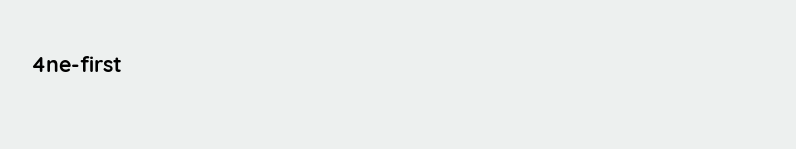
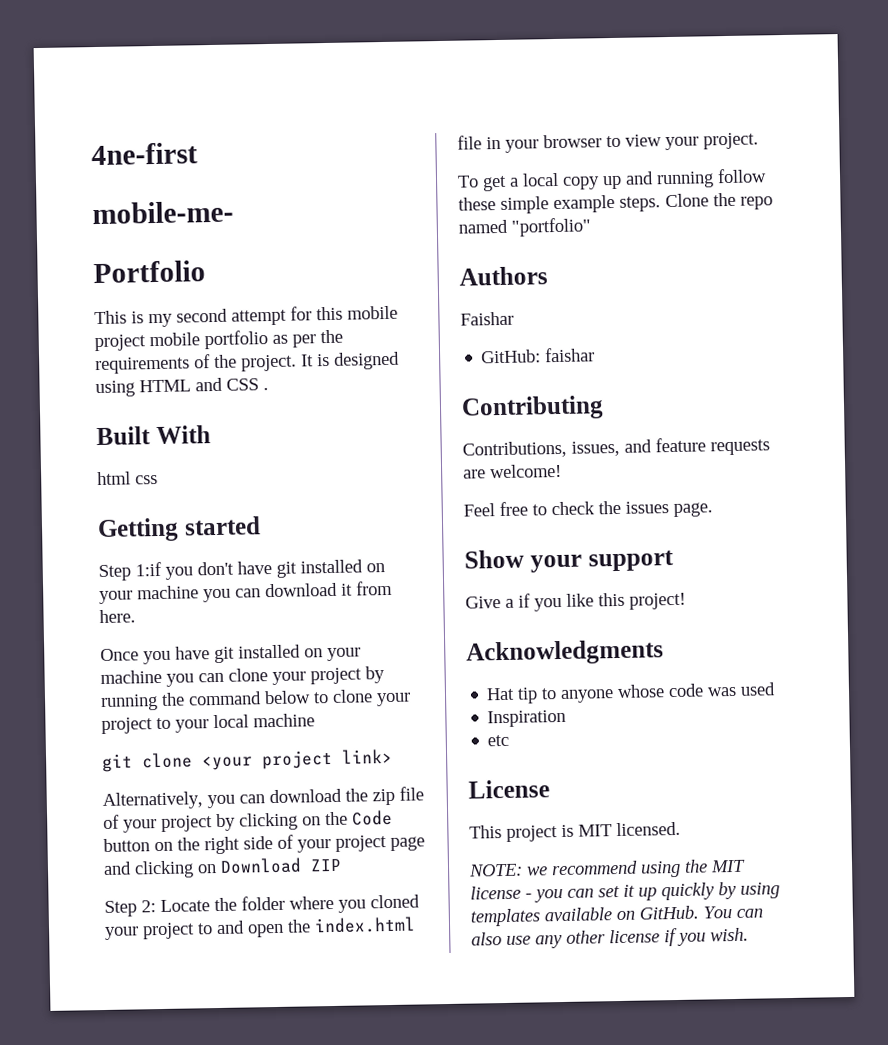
+ mobile-me-
+ Portfolio
+ This is my second attempt for this mobile project mobile portfolio as per the requirements of the project. It is designed using HTML and CSS .
+ Built With
+ html css
+ Getting started
+ Step 1:if you don't have git installed on your machine you can download it from here.
+ Once you have git installed on your machine you can clone your project by running the command below to clone your project to your local machine
+ git clone <your project link>
+ Alternatively, you can download the zip file of your project by clicking on the Code button on the right side of your project page and clicking on Download ZIP
+ Step 2: Locate the folder where you cloned your project to and open the index.html file in your browser to view your project.
+ To get a local copy up and running follow these simple example steps. Clone the repo named "portfolio"
+ Authors
+ Faishar
+ GitHub: faishar
+ Contributing
+ Contributions, issues, and feature requests are welcome!
+ Feel free to check the issues page.
+ Show your support
+ Give a if you like this project!
+ Acknowledgments
+ Hat tip to anyone whose code was used
+ Inspiration
+ etc
+ License
+ This project is MIT licensed.
+ NOTE: we recommend using the MIT license - you can set it up quickly by using templates available on GitHub. You can also use any other license if you wish.

